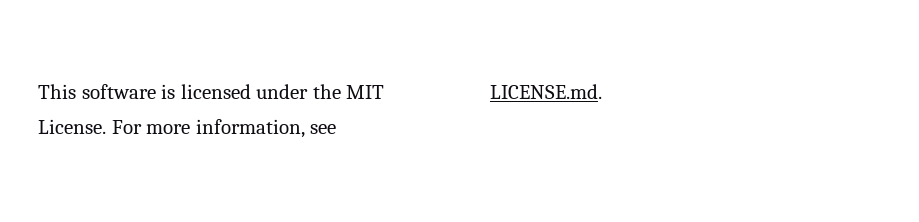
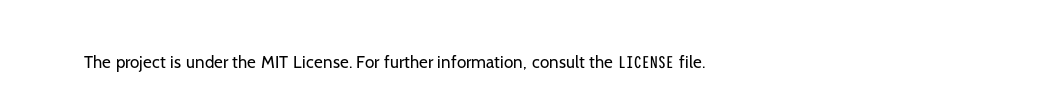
- This software is licensed under the MIT License.
+ The project is under the MIT License.
- For more information, see LICENSE.md.
+ For further information, consult the LICENSE file.

